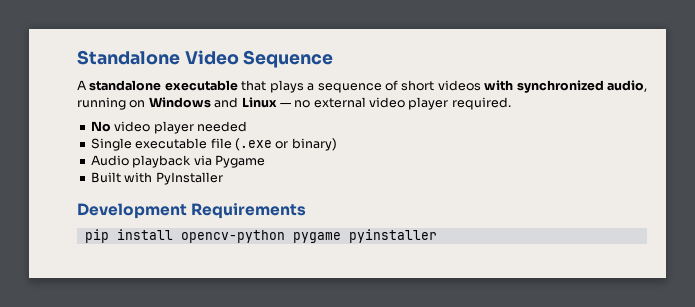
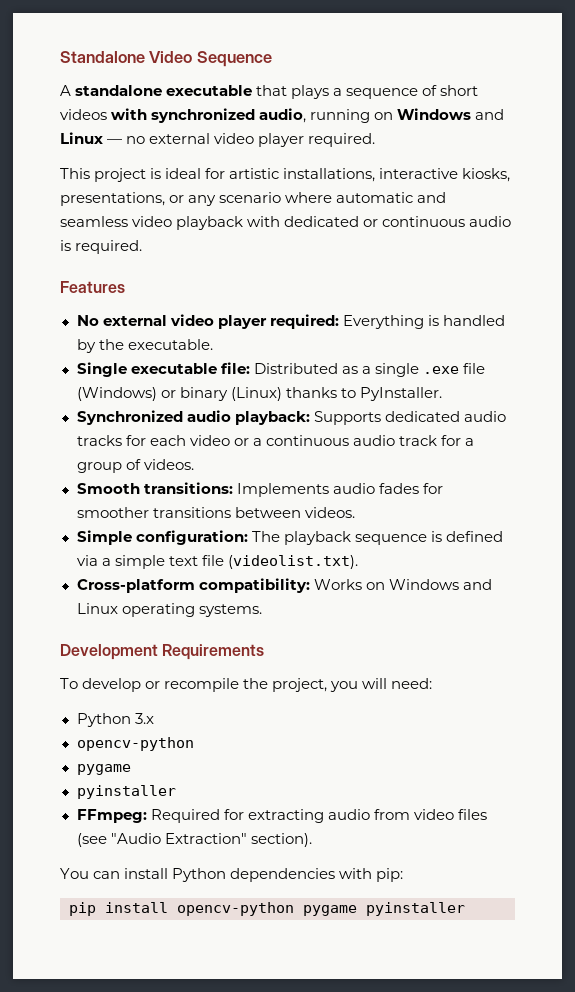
+ This project is ideal for artistic installations, interactive kiosks, presentations, or any scenario where automatic and seamless video playback with dedicated or continuous audio is required.
+ Features
- No video player needed
- Single executable file (.exe or binary)
- Audio playback via Pygame
- Built with PyInstaller
+ No external video player required: Everything is handled by the executable.
+ Single executable file: Distributed as a single .exe file (Windows) or binary (Linux) thanks to PyInstaller.
+ Synchronized audio playback: Supports dedicated audio tracks for each video or a continuous audio track for a group of videos.
+ Smooth transitions: Implements audio fades for smoother transitions between videos.
+ Simple configuration: The playback sequence is defined via a simple text file (videolist.txt).
+ Cross-platform compatibility: Works on Windows and Linux operating systems.
  Development Requirements
+ To develop or recompile the project, you will need:
+ Python 3.x
+ opencv-python
+ pygame
+ pyinstaller
+ FFmpeg: Required for extracting audio from video files (see "Audio Extraction" section).
+ You can install Python dependencies with pip:

